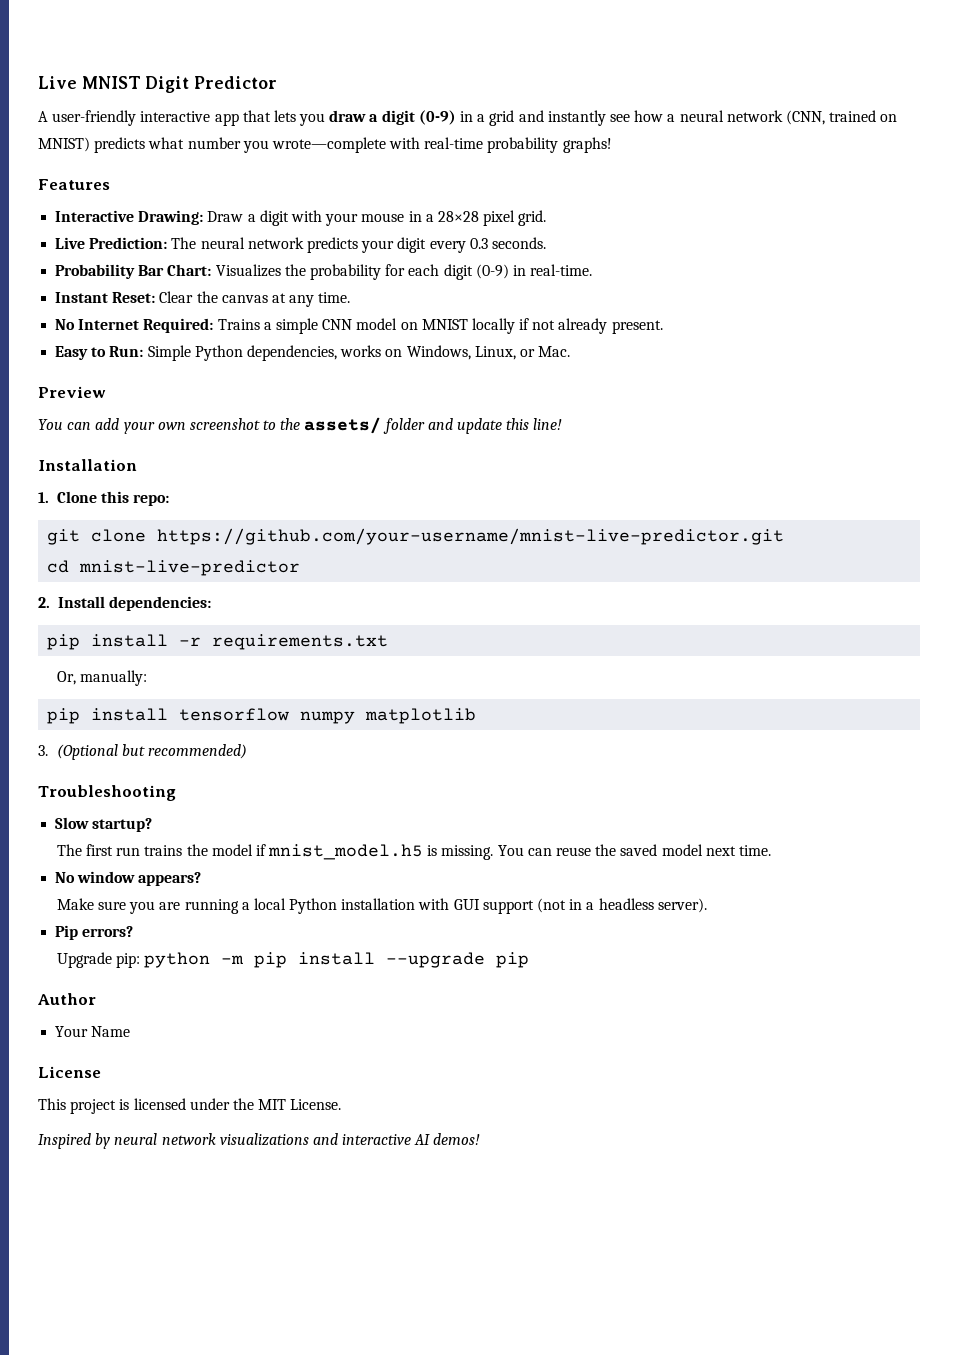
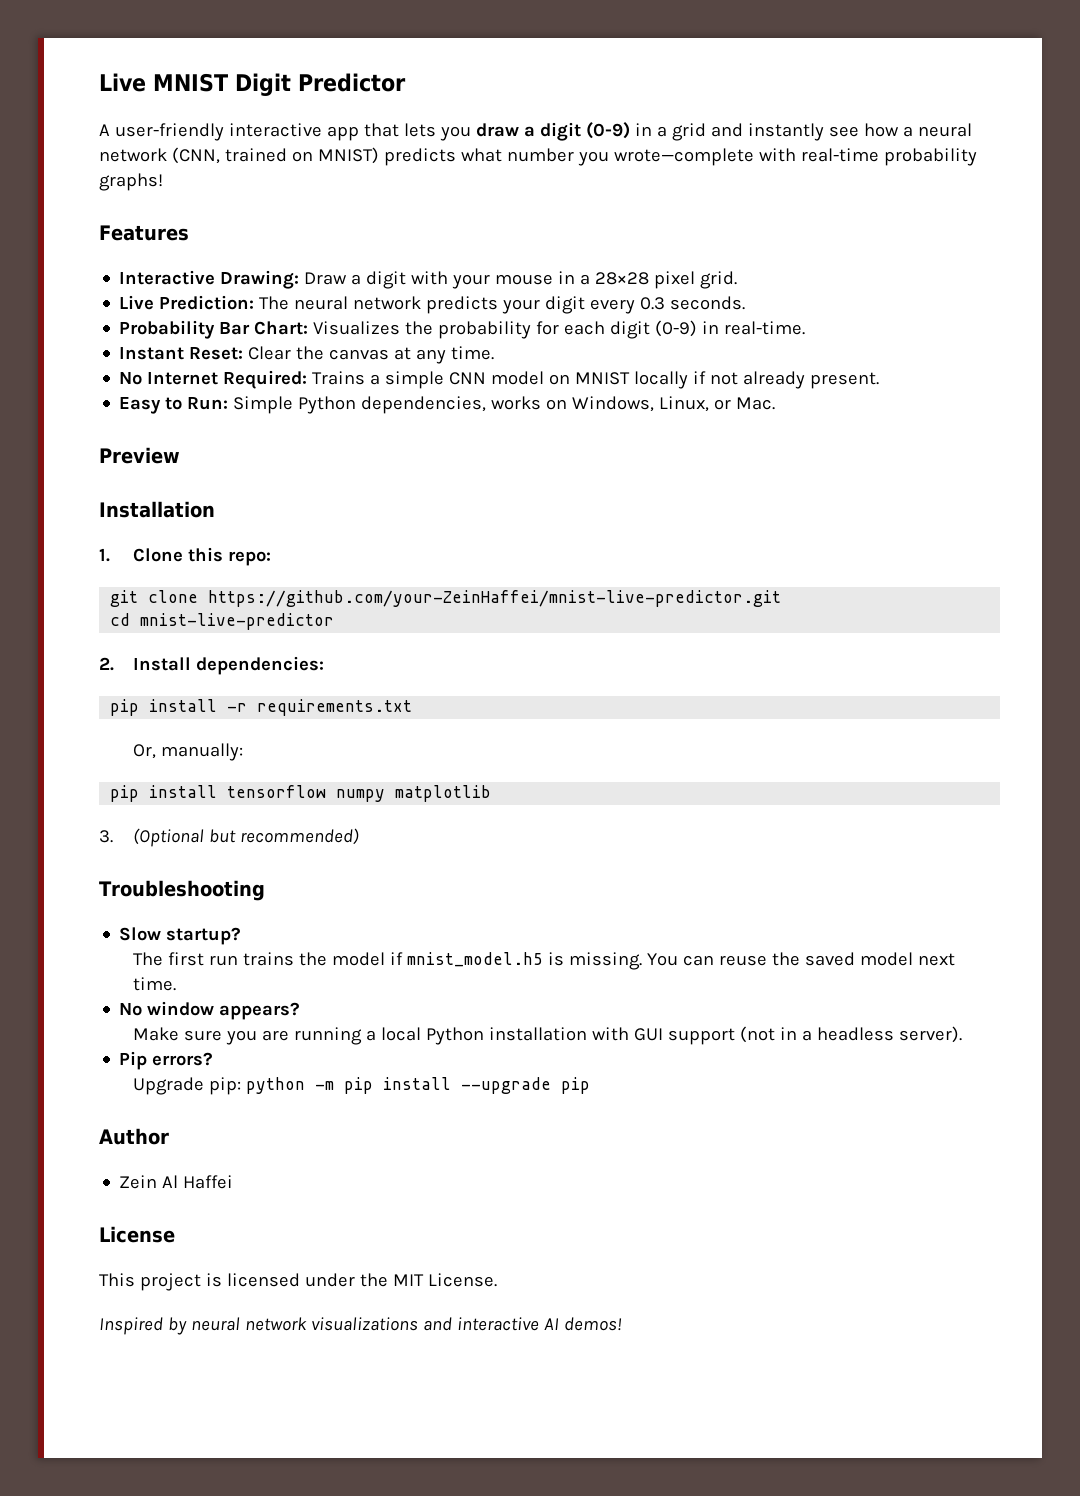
- You can add your own screenshot to the assets/ folder and update this line!
- git clone https://github.com/your-username/mnist-live-predictor.git
+ git clone https://github.com/your-ZeinHaffei/mnist-live-predictor.git
- Your Name
+ Zein Al Haffei

